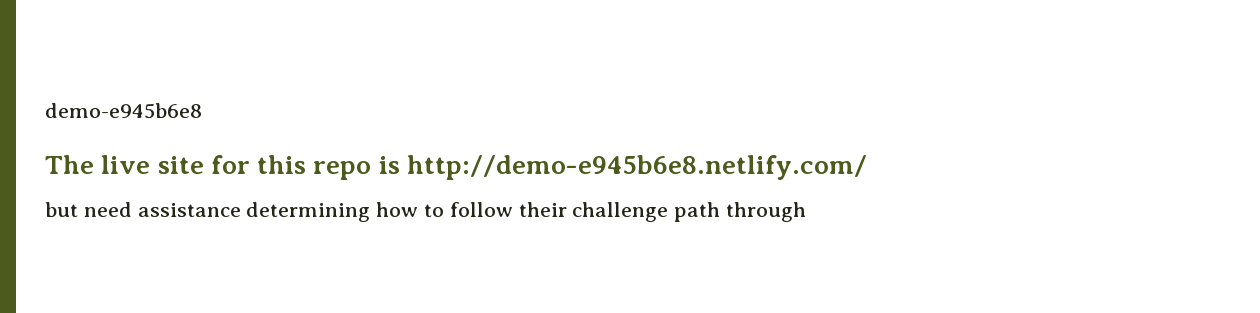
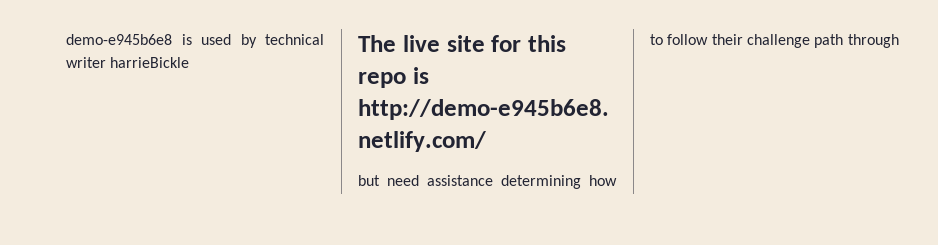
- demo-e945b6e8
+ demo-e945b6e8 is used by technical writer harrieBickle

